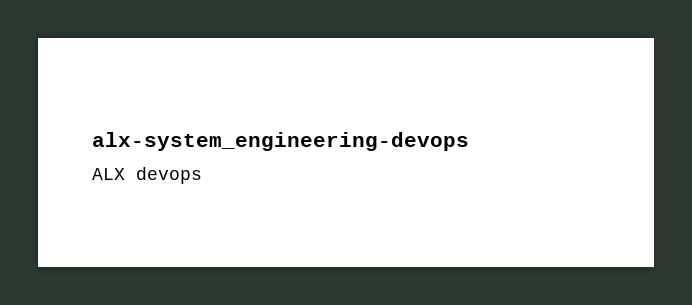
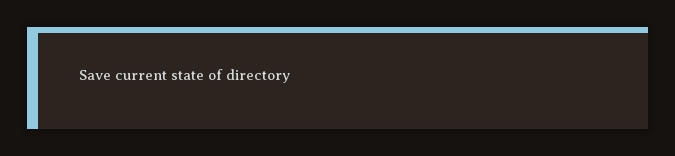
- alx-system_engineering-devops
- ALX devops
+ Save current state of directory

